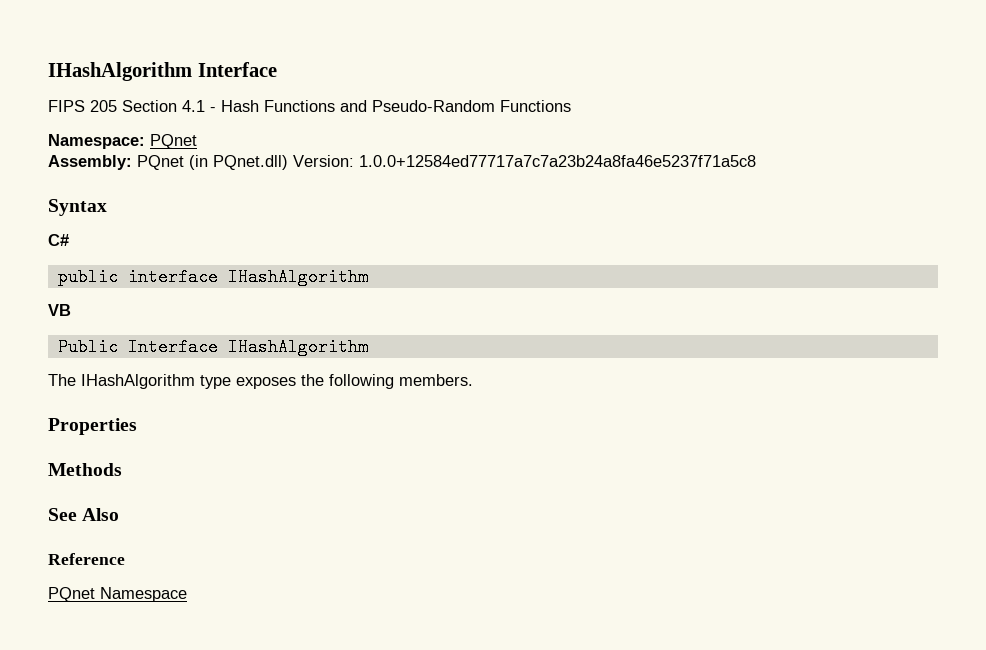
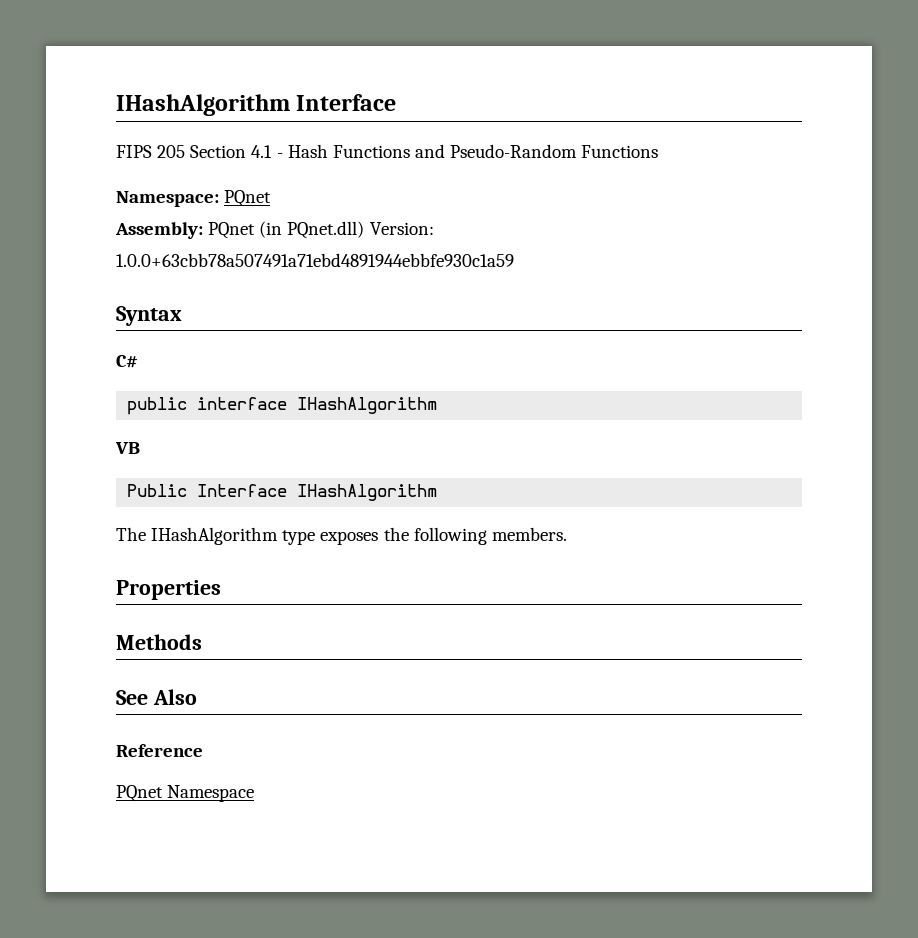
- Assembly: PQnet (in PQnet.dll) Version: 1.0.0+12584ed77717a7c7a23b24a8fa46e5237f71a5c8
+ Assembly: PQnet (in PQnet.dll) Version: 1.0.0+63cbb78a507491a71ebd4891944ebbfe930c1a59

